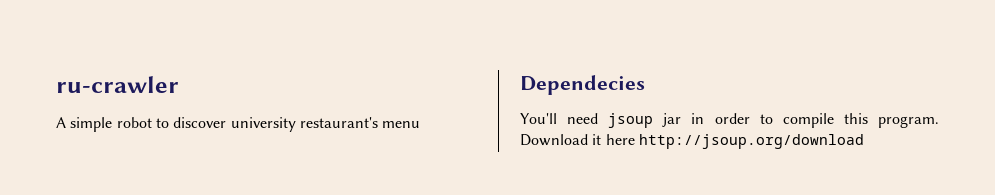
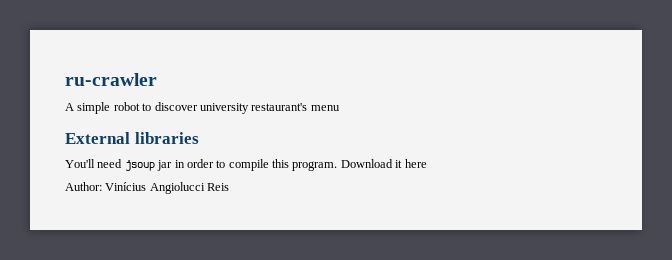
- Dependecies
+ External libraries
- Download it here http://jsoup.org/download
+ Download it here
+ Author: Vinícius Angiolucci Reis

